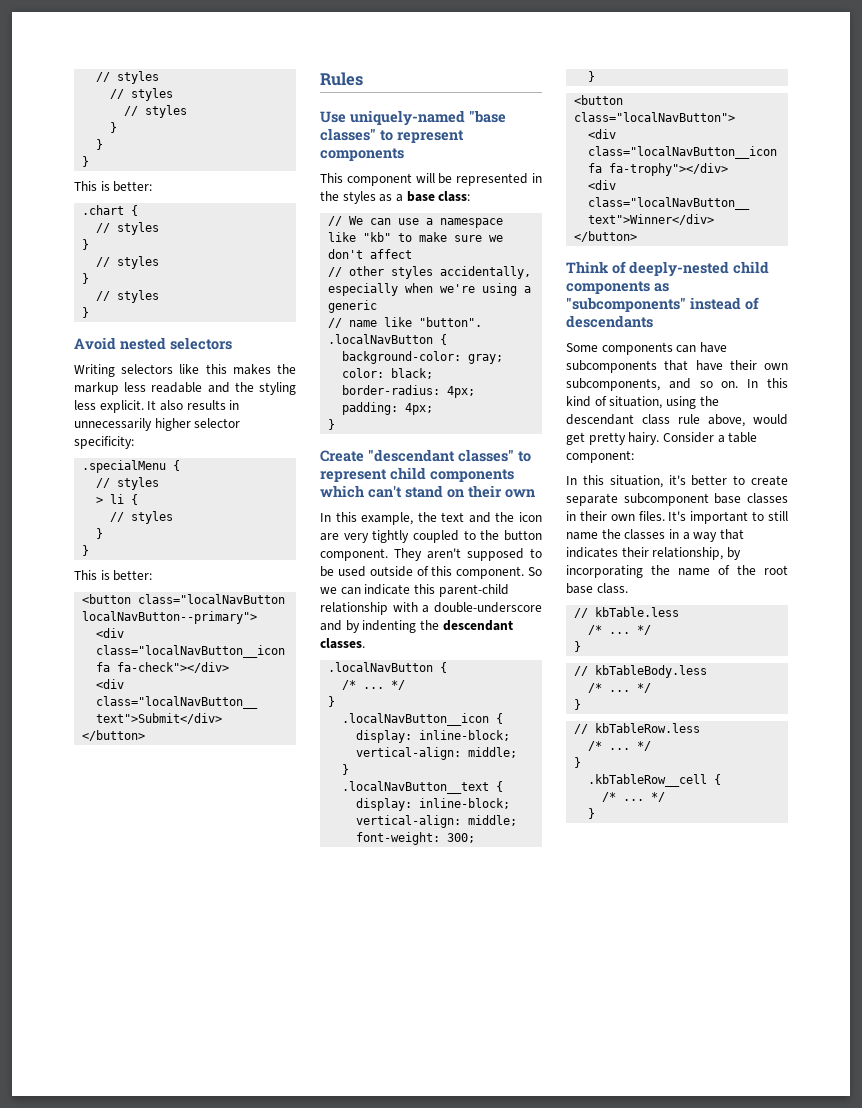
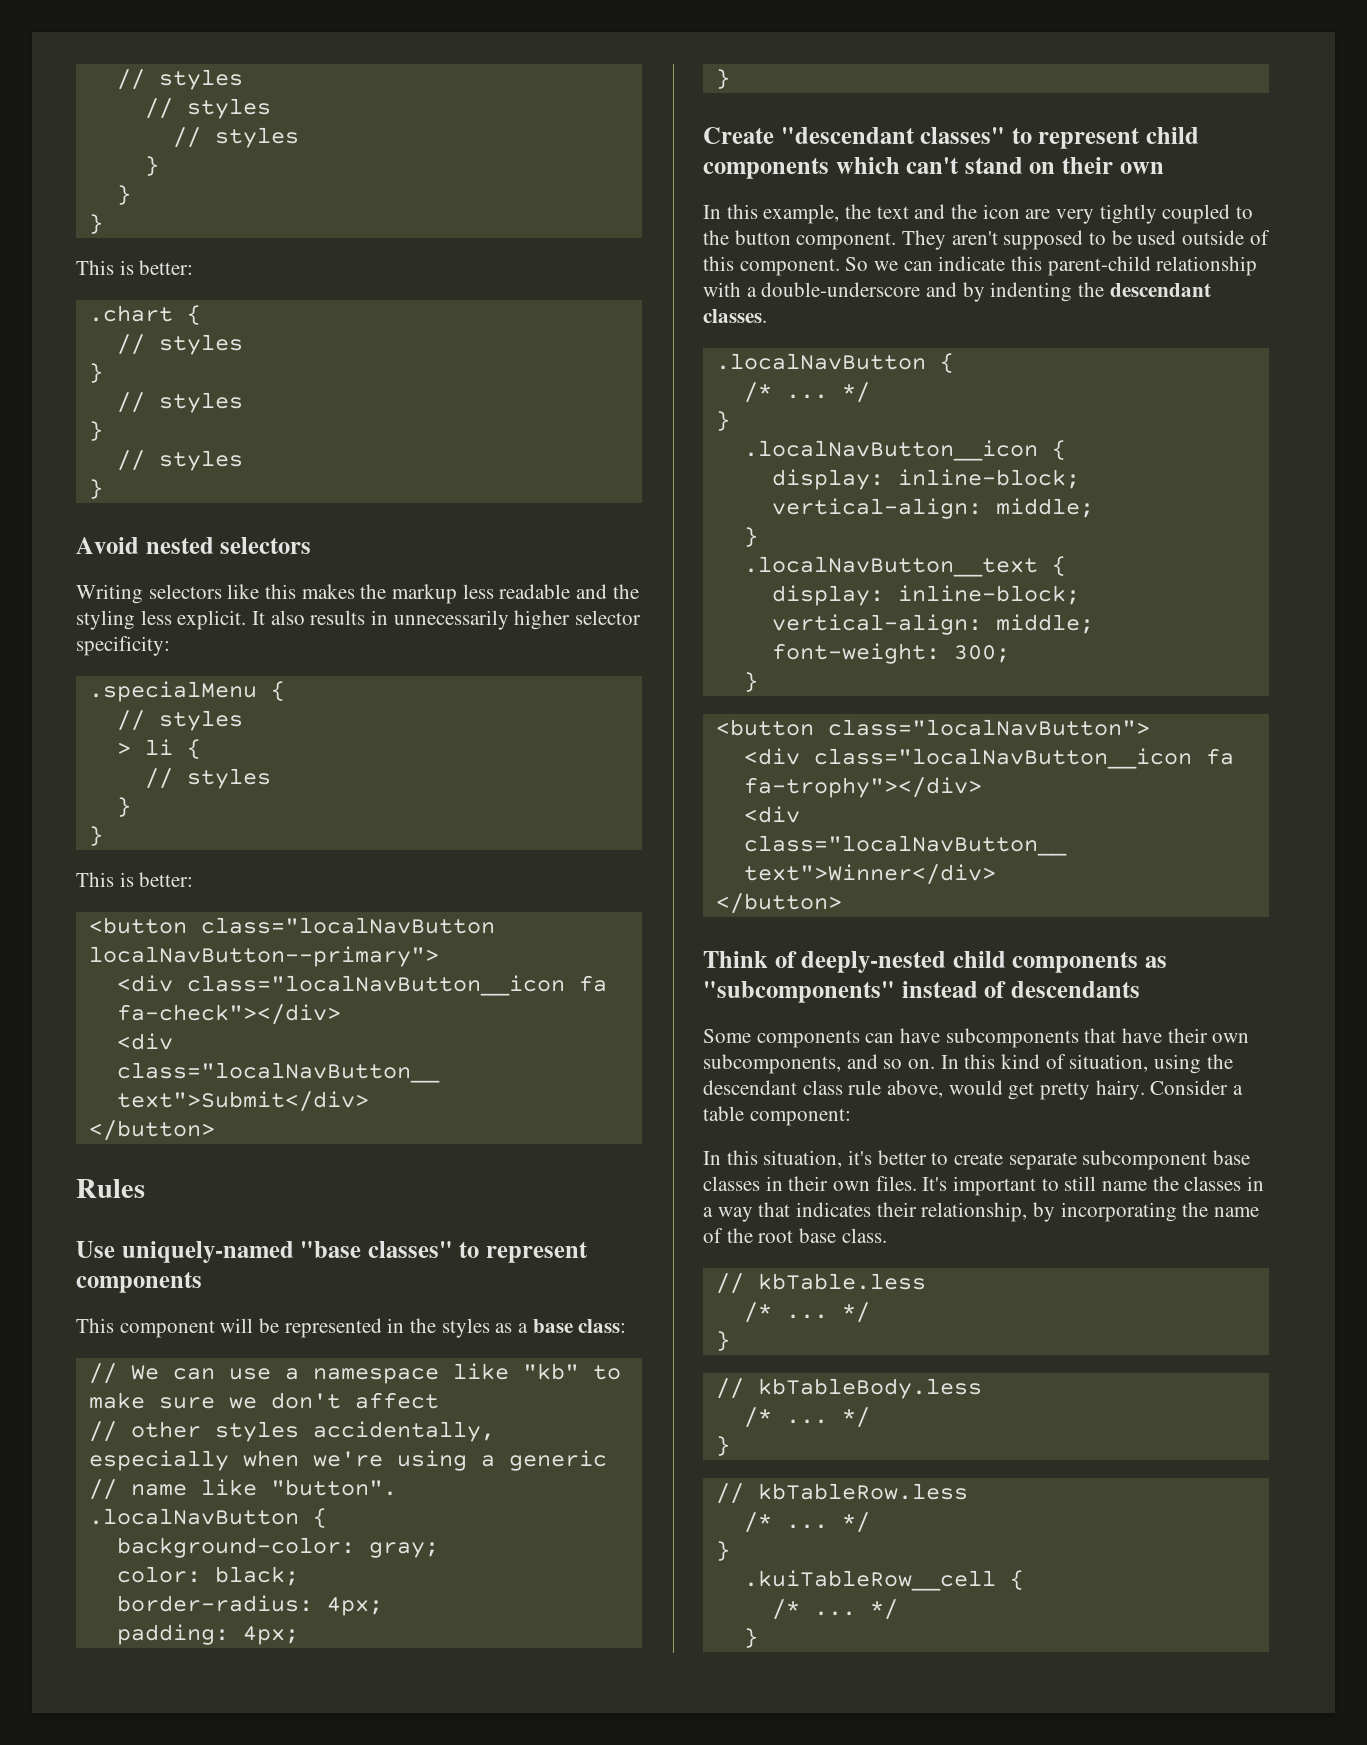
- .kbTableRow__cell {
+ .kuiTableRow__cell {

